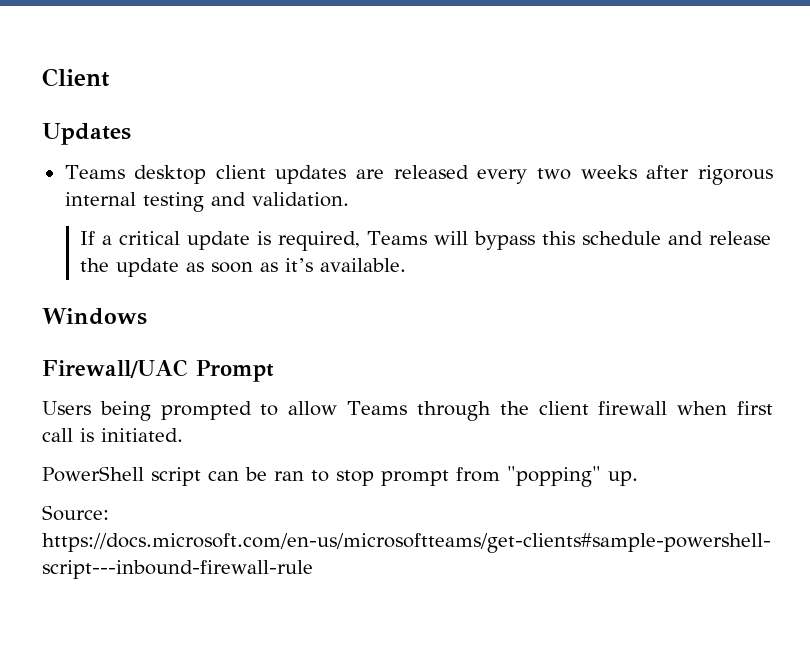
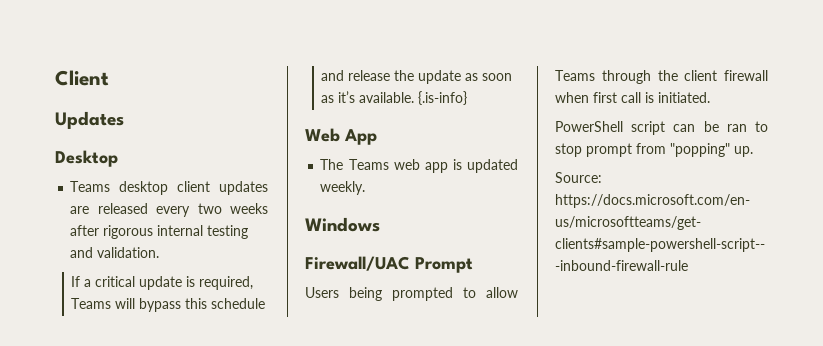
+ Desktop
+ {.is-info}
+ Web App
+ The Teams web app is updated weekly.

